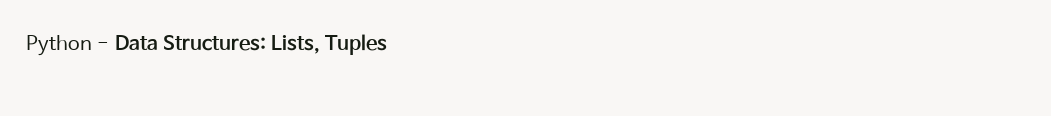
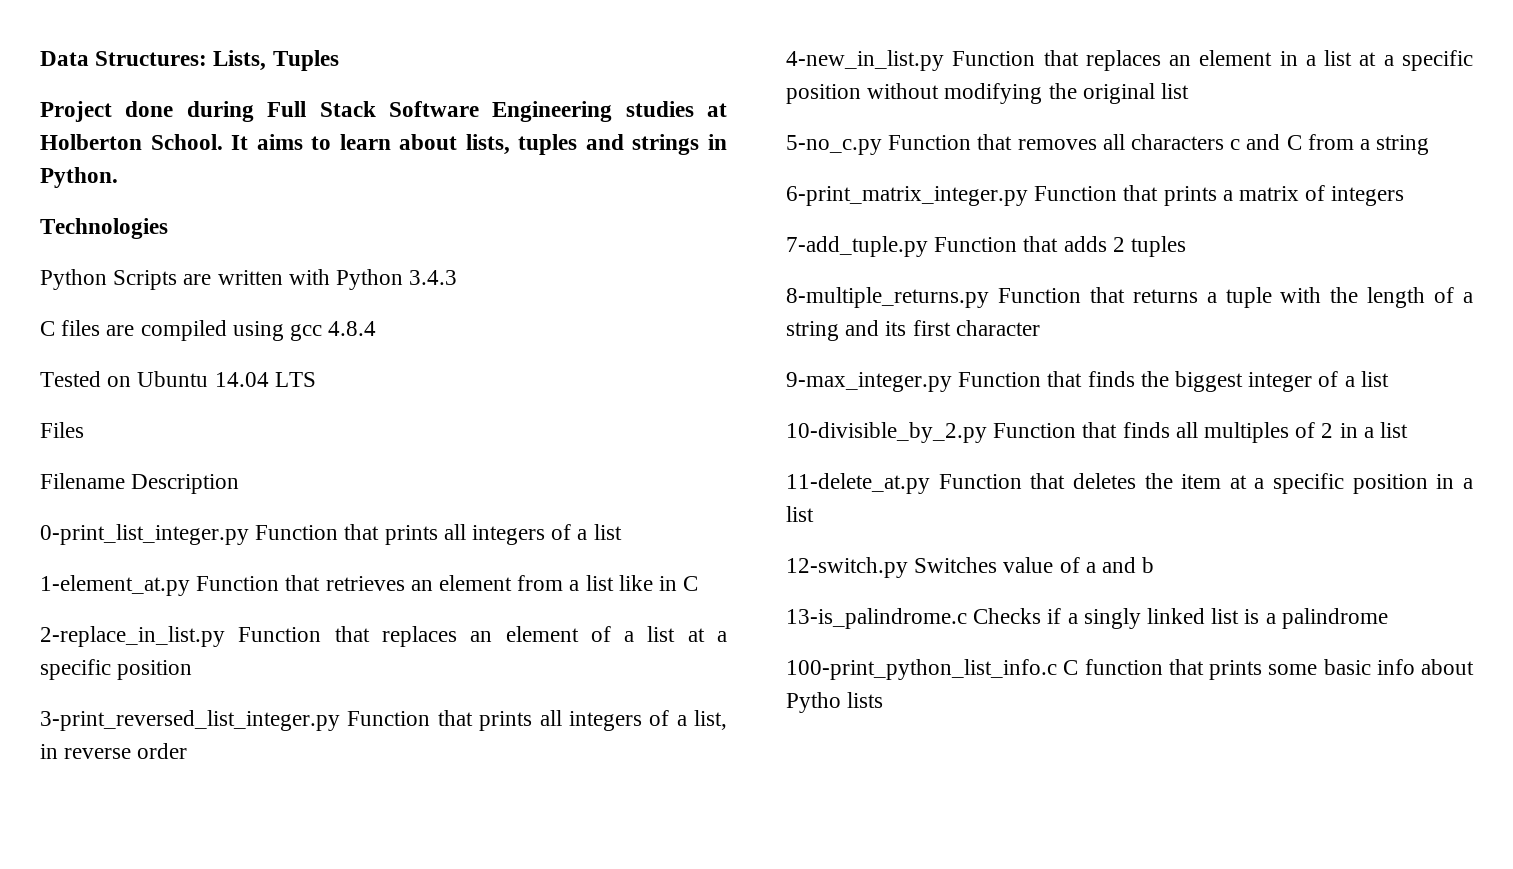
- Python - Data Structures: Lists, Tuples
+ Data Structures: Lists, Tuples
+ Project done during Full Stack Software Engineering studies at Holberton School. It aims to learn about lists, tuples and strings in Python.
+ Technologies
+ Python Scripts are written with Python 3.4.3
+ C files are compiled using gcc 4.8.4
+ Tested on Ubuntu 14.04 LTS
+ Files
+ Filename Description
+ 0-print_list_integer.py Function that prints all integers of a list
+ 1-element_at.py Function that retrieves an element from a list like in C
+ 2-replace_in_list.py Function that replaces an element of a list at a specific position
+ 3-print_reversed_list_integer.py Function that prints all integers of a list, in reverse order
+ 4-new_in_list.py Function that replaces an element in a list at a specific position without modifying the original list
+ 5-no_c.py Function that removes all characters c and C from a string
+ 6-print_matrix_integer.py Function that prints a matrix of integers
+ 7-add_tuple.py Function that adds 2 tuples
+ 8-multiple_returns.py Function that returns a tuple with the length of a string and its first character
+ 9-max_integer.py Function that finds the biggest integer of a list
+ 10-divisible_by_2.py Function that finds all multiples of 2 in a list
+ 11-delete_at.py Function that deletes the item at a specific position in a list
+ 12-switch.py Switches value of a and b
+ 13-is_palindrome.c Checks if a singly linked list is a palindrome
+ 100-print_python_list_info.c C function that prints some basic info about Pytho lists

